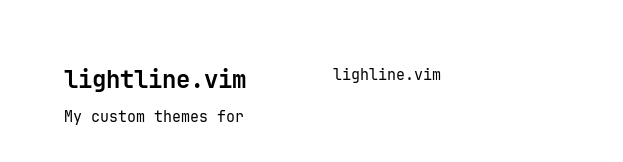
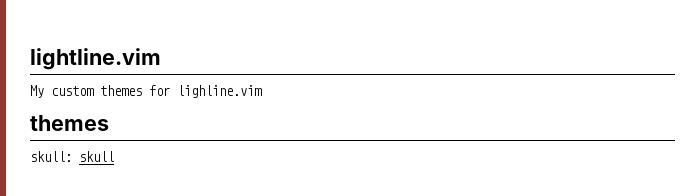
  My custom themes for lighline.vim
+ themes
+ skull: skull

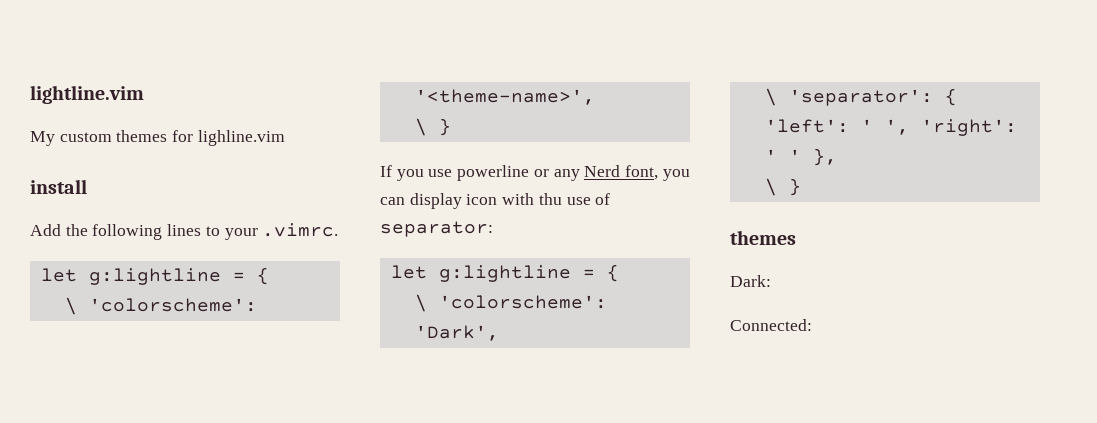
+ install
+ Add the following lines to your .vimrc.
+ let g:lightline = {
+ \ 'colorscheme': '<theme-name>',
+ \ }
+ If you use powerline or any Nerd font, you can display icon with thu use of separator:
+ let g:lightline = {
+ \ 'colorscheme': 'Dark',
+ \ 'separator': { 'left': ' ', 'right': ' ' },
+ \ }
- skull: skull
+ Dark:
+ Connected:

